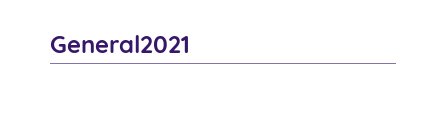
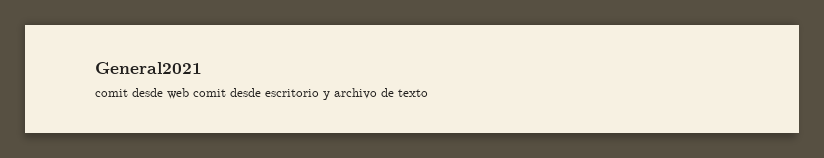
+ comit desde web comit desde escritorio y archivo de texto

